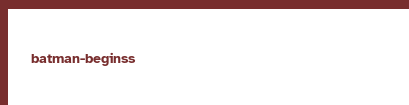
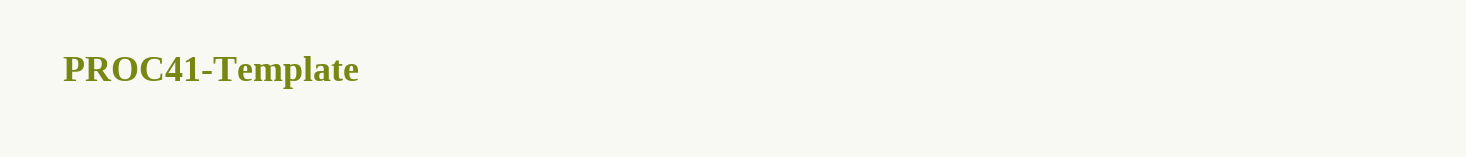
- batman-beginss
+ PROC41-Template

